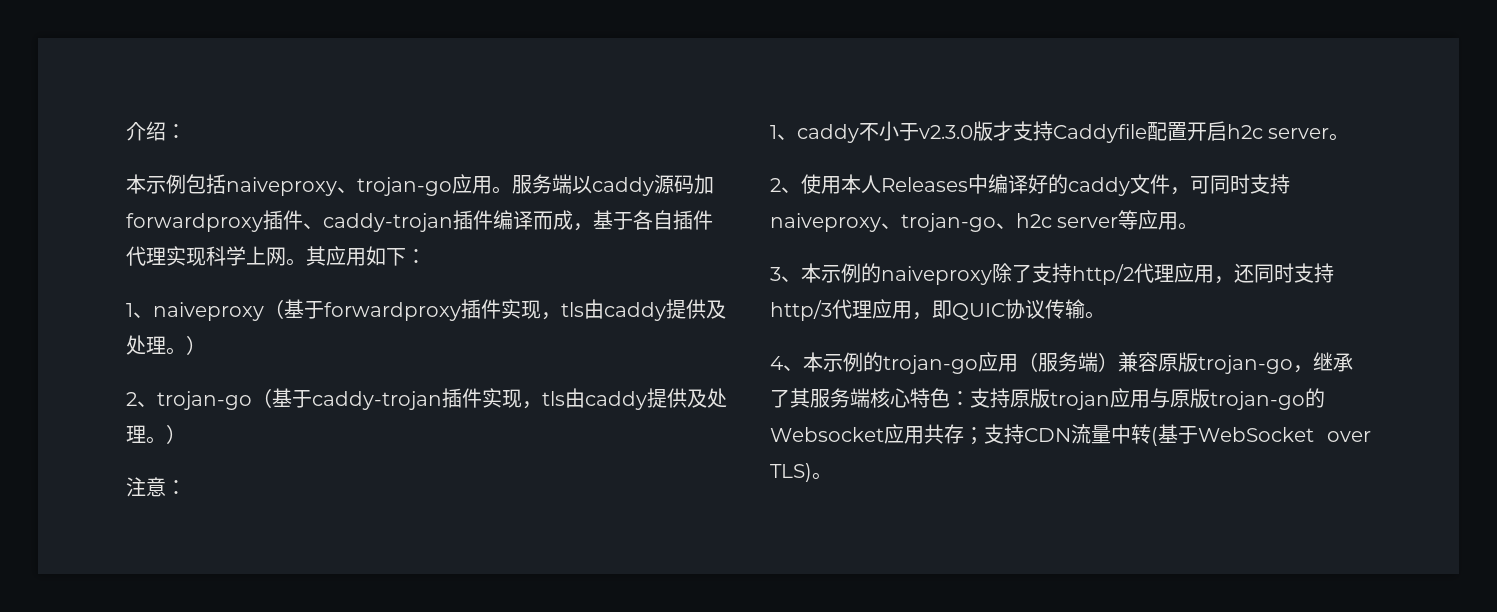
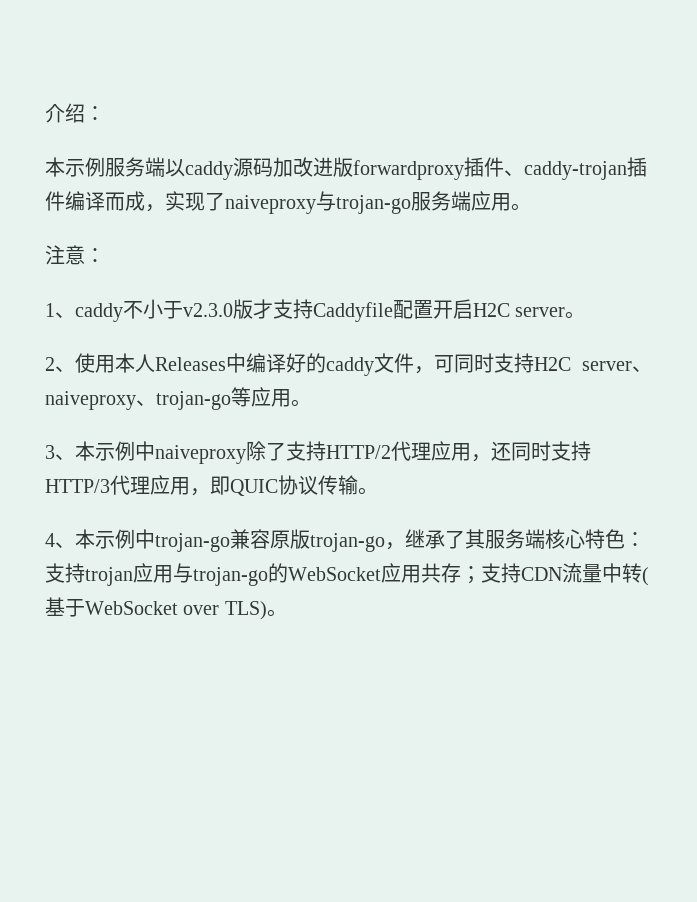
- 本示例包括naiveproxy、trojan-go应用。服务端以caddy源码加forwardproxy插件、caddy-trojan插件编译而成，基于各自插件代理实现科学上网。其应用如下：
- 1、naiveproxy（基于forwardproxy插件实现，tls由caddy提供及处理。）
- 2、trojan-go（基于caddy-trojan插件实现，tls由caddy提供及处理。）
+ 本示例服务端以caddy源码加改进版forwardproxy插件、caddy-trojan插件编译而成，实现了naiveproxy与trojan-go服务端应用。
- 1、caddy不小于v2.3.0版才支持Caddyfile配置开启h2c server。
+ 1、caddy不小于v2.3.0版才支持Caddyfile配置开启H2C server。
- 2、使用本人Releases中编译好的caddy文件，可同时支持naiveproxy、trojan-go、h2c server等应用。
+ 2、使用本人Releases中编译好的caddy文件，可同时支持H2C server、naiveproxy、trojan-go等应用。
- 3、本示例的naiveproxy除了支持http/2代理应用，还同时支持http/3代理应用，即QUIC协议传输。
+ 3、本示例中naiveproxy除了支持HTTP/2代理应用，还同时支持HTTP/3代理应用，即QUIC协议传输。
- 4、本示例的trojan-go应用（服务端）兼容原版trojan-go，继承了其服务端核心特色：支持原版trojan应用与原版trojan-go的Websocket应用共存；支持CDN流量中转(基于WebSocket over TLS)。
+ 4、本示例中trojan-go兼容原版trojan-go，继承了其服务端核心特色：支持trojan应用与trojan-go的WebSocket应用共存；支持CDN流量中转(基于WebSocket over TLS)。

